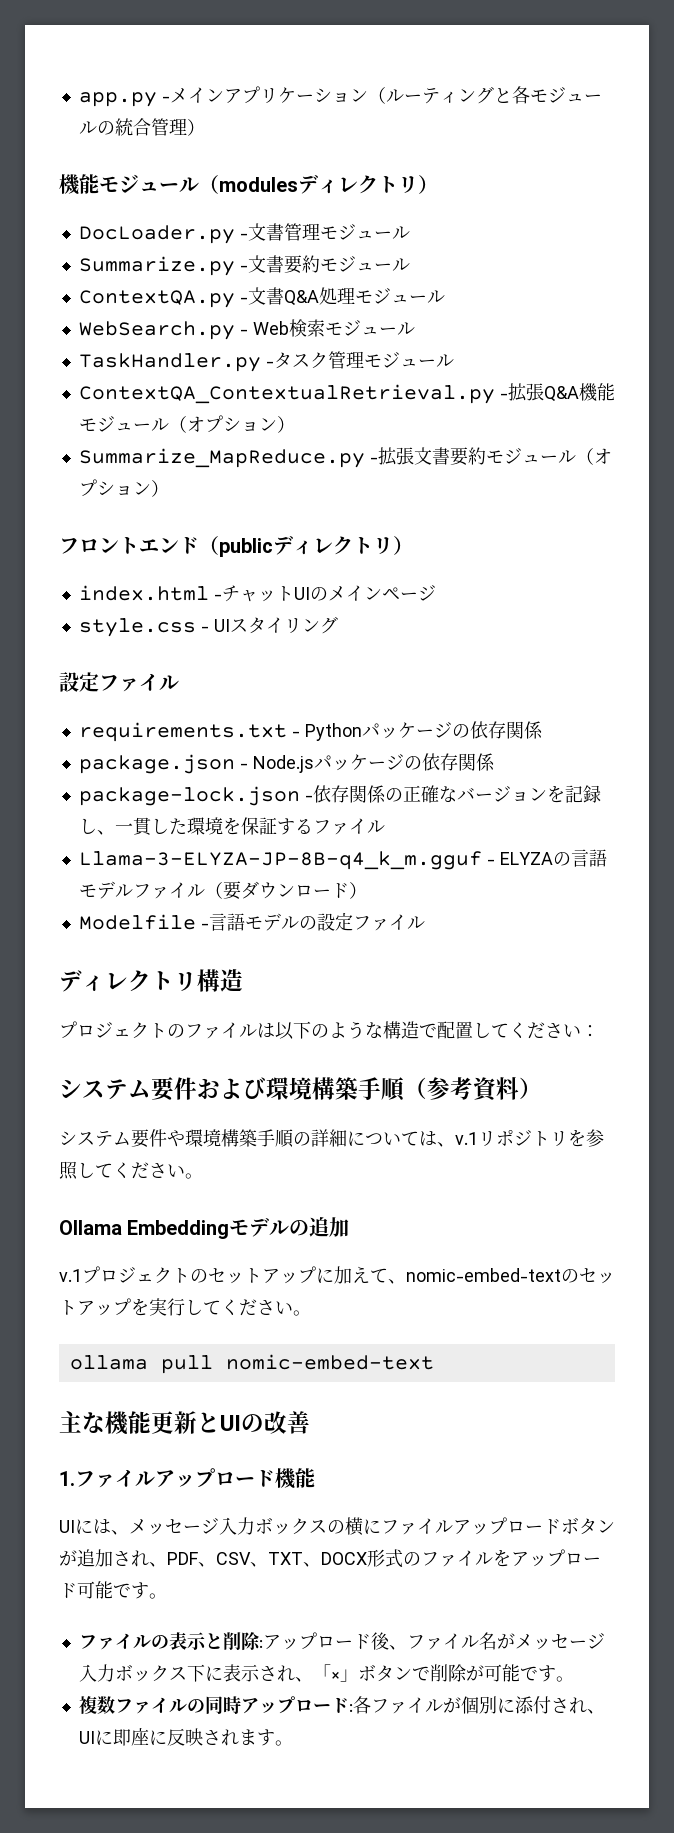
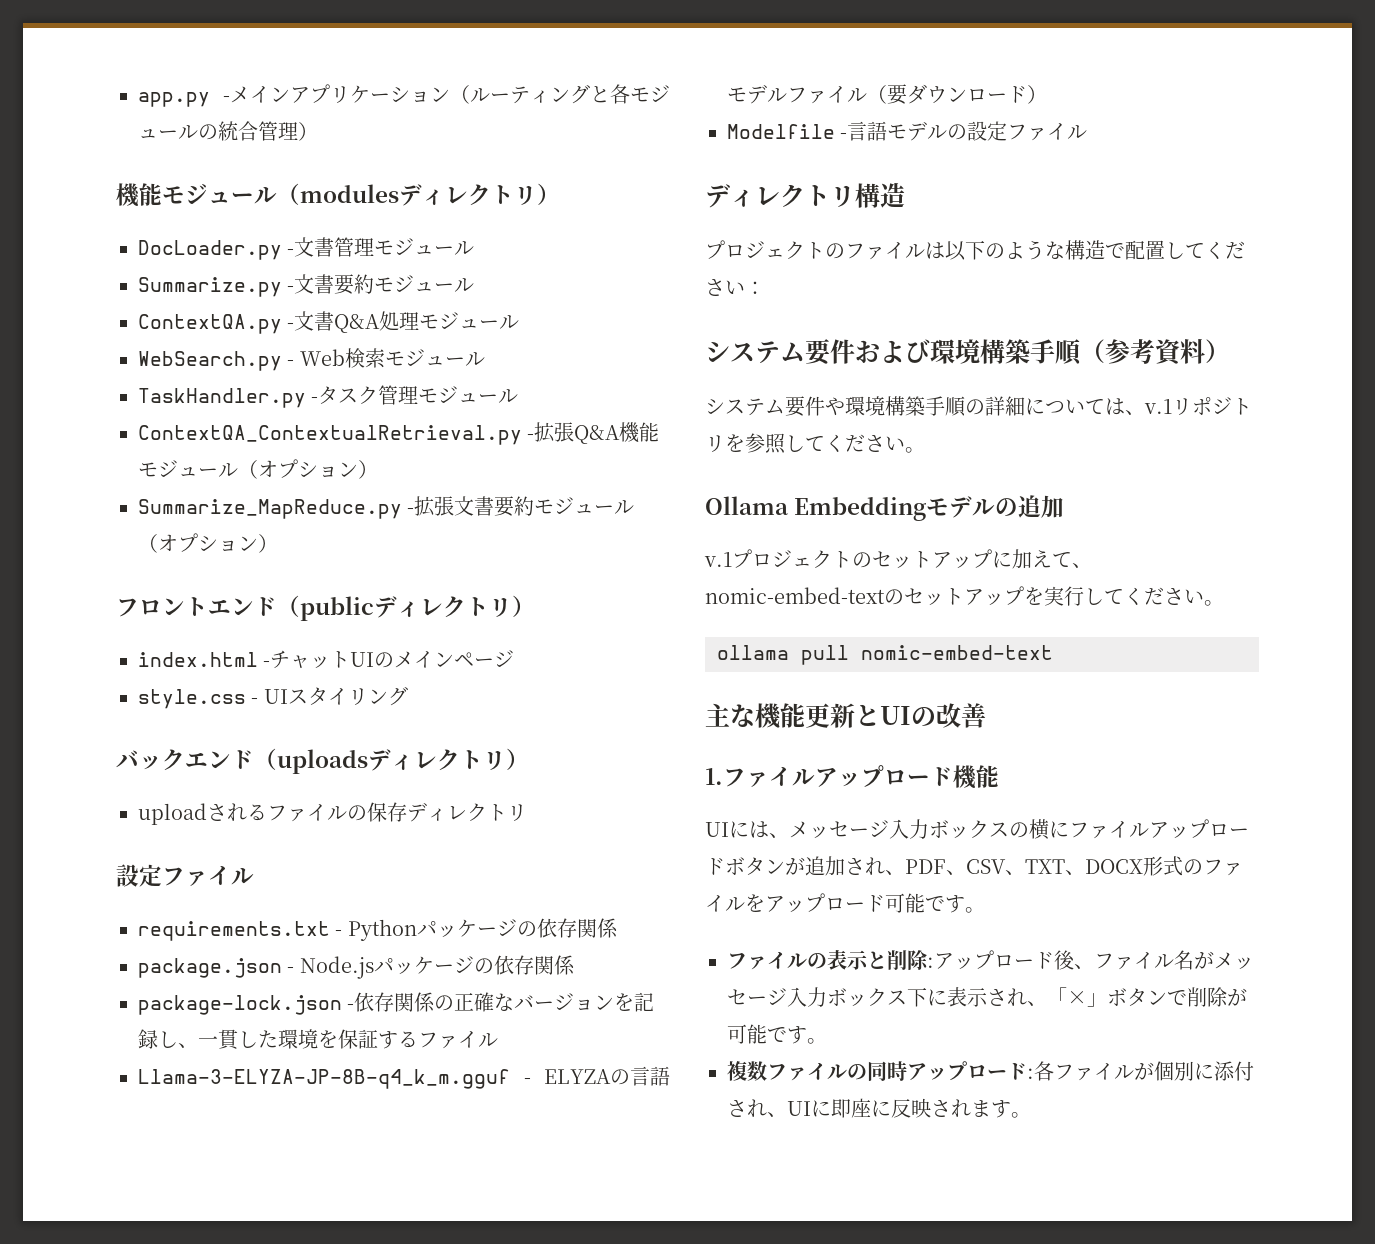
+ バックエンド（uploadsディレクトリ）
+ uploadされるファイルの保存ディレクトリ

